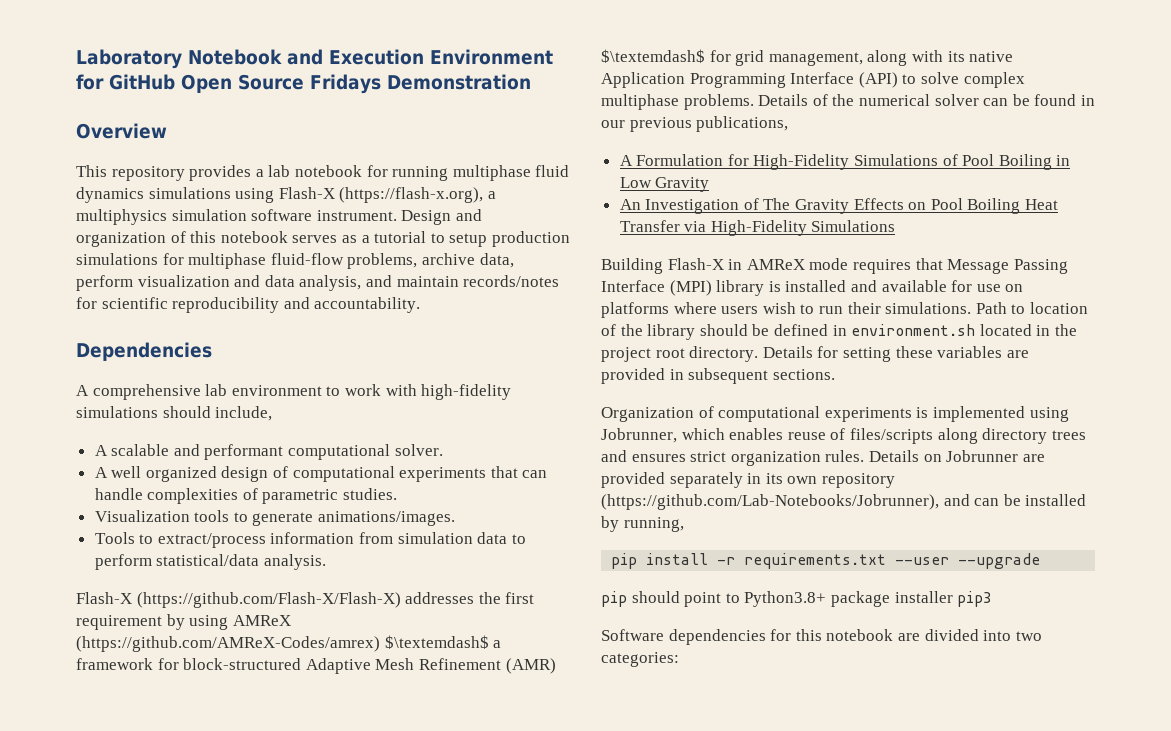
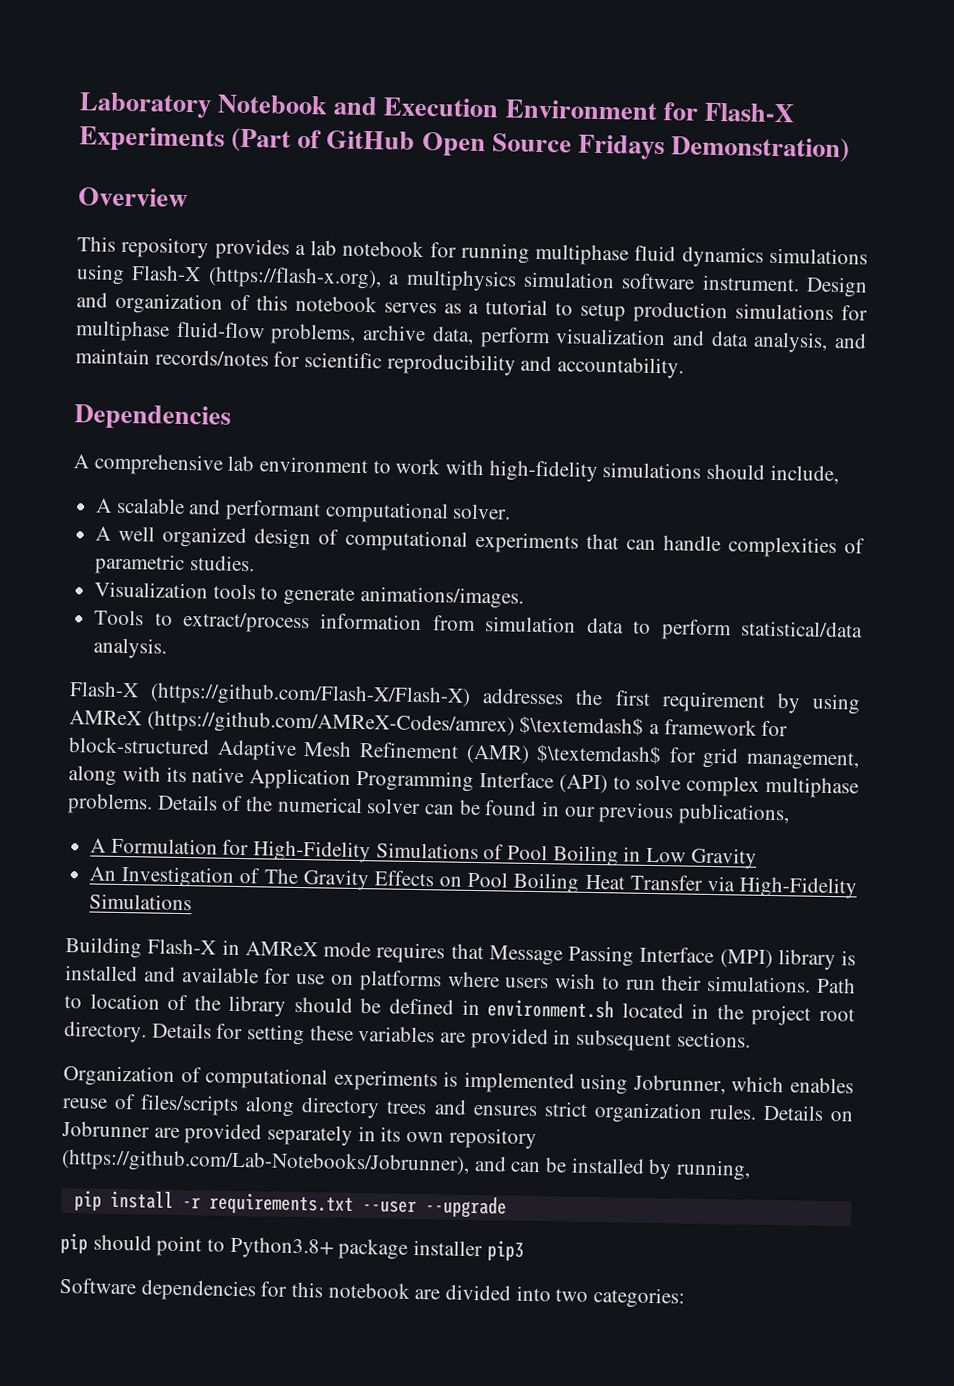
- Laboratory Notebook and Execution Environment for GitHub Open Source Fridays Demonstration
+ Laboratory Notebook and Execution Environment for Flash-X Experiments (Part of GitHub Open Source Fridays Demonstration)

